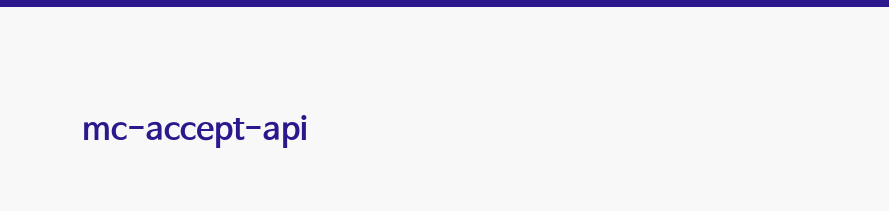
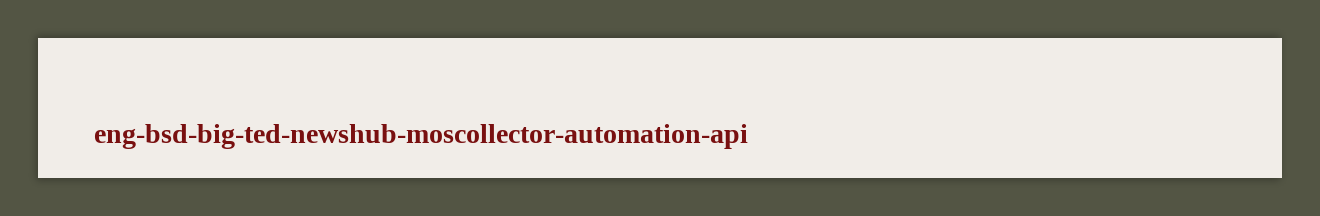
- mc-accept-api
+ eng-bsd-big-ted-newshub-moscollector-automation-api

